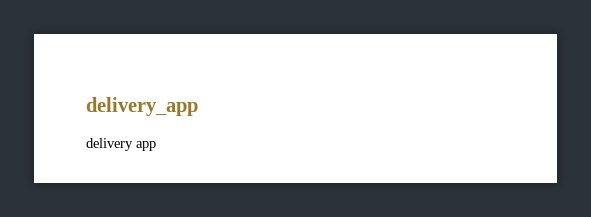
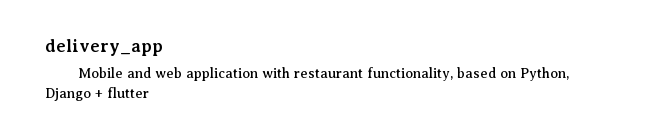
- delivery app
+ Mobile and web application with restaurant functionality, based on Python, Django + flutter

